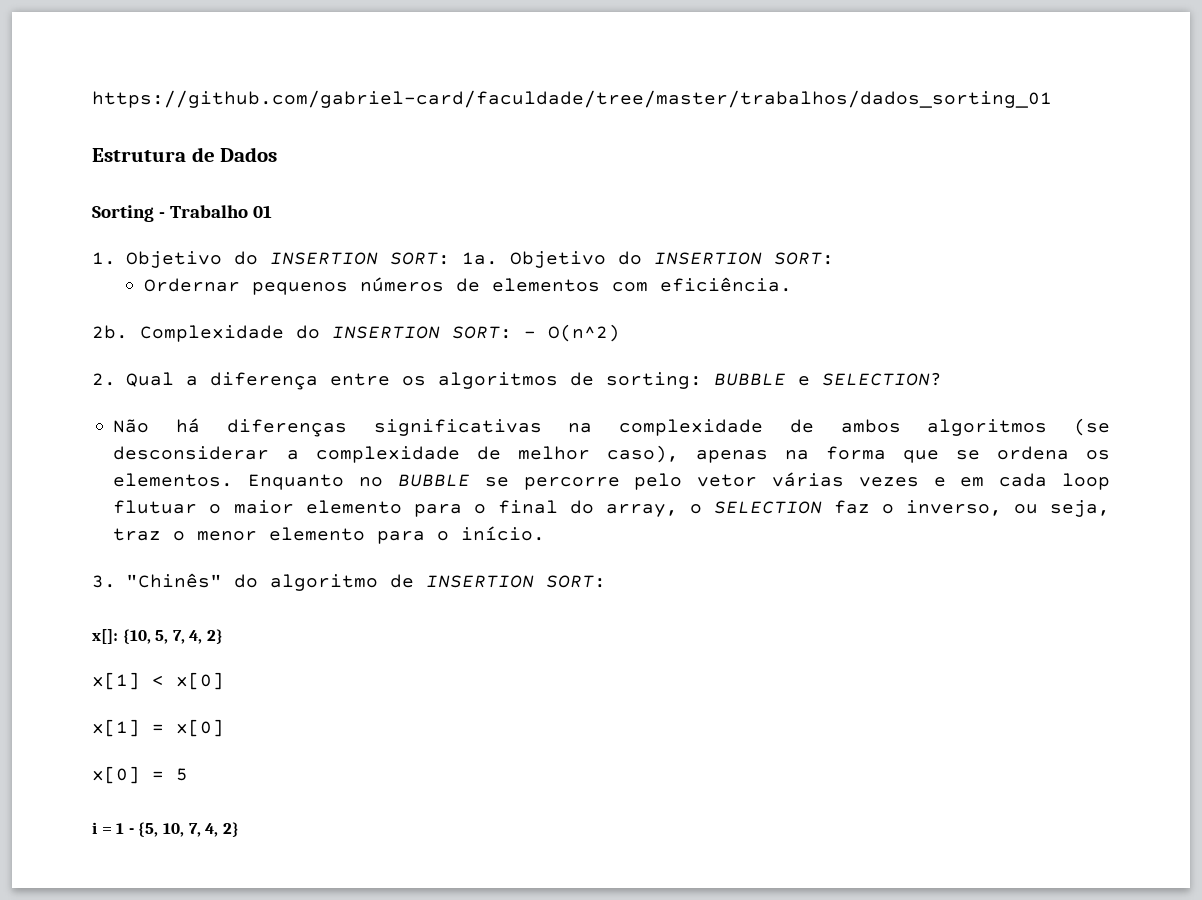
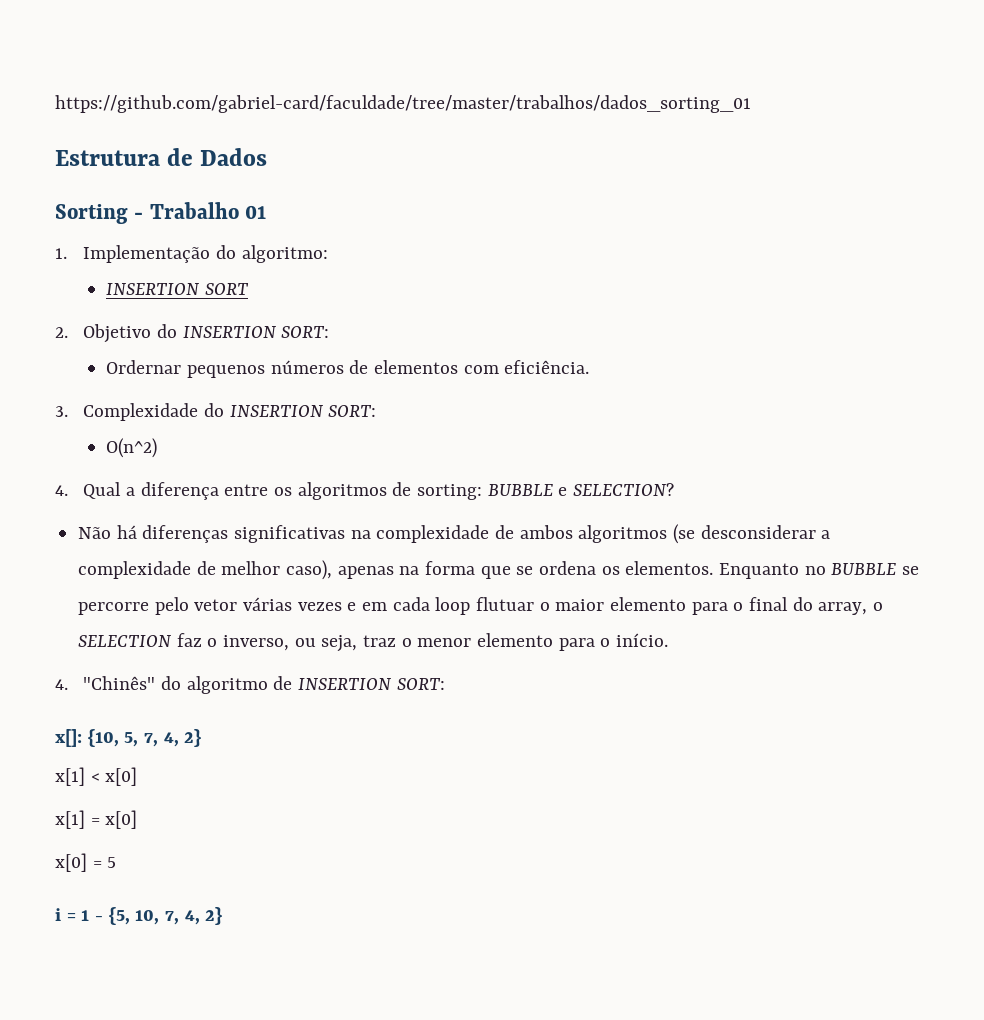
- 1. Objetivo do INSERTION SORT: 1a. Objetivo do INSERTION SORT:
+ 1. Implementação do algoritmo:
+ INSERTION SORT
+ 2. Objetivo do INSERTION SORT:
- 2b. Complexidade do INSERTION SORT: - O(n^2)
+ 3. Complexidade do INSERTION SORT:
+ O(n^2)
- 2. Qual a diferença entre os algoritmos de sorting: BUBBLE e SELECTION?
+ 4. Qual a diferença entre os algoritmos de sorting: BUBBLE e SELECTION?
- 3. "Chinês" do algoritmo de INSERTION SORT:
+ 4. "Chinês" do algoritmo de INSERTION SORT:

